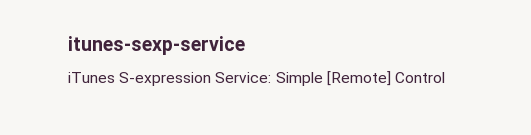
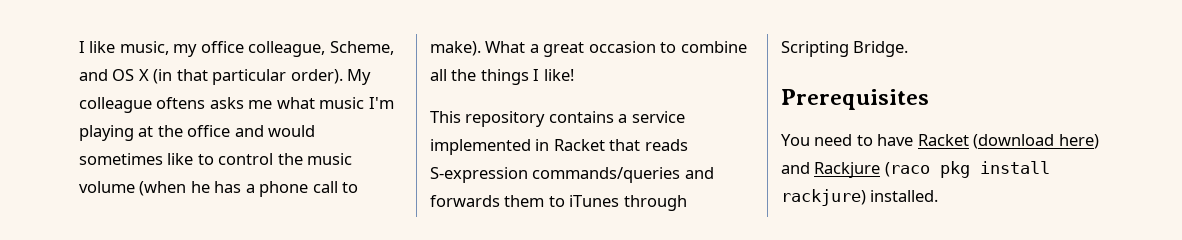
- itunes-sexp-service
- iTunes S-expression Service: Simple [Remote] Control
+ I like music, my office colleague, Scheme, and OS X (in that particular order). My colleague oftens asks me what music I'm playing at the office and would sometimes like to control the music volume (when he has a phone call to make). What a great occasion to combine all the things I like!
+ This repository contains a service implemented in Racket that reads S-expression commands/queries and forwards them to iTunes through Scripting Bridge.
+ Prerequisites
+ You need to have Racket (download here) and Rackjure (raco pkg install rackjure) installed.

